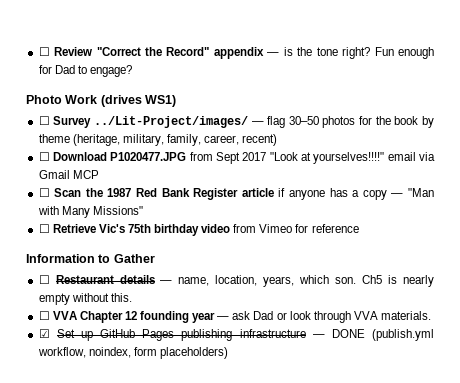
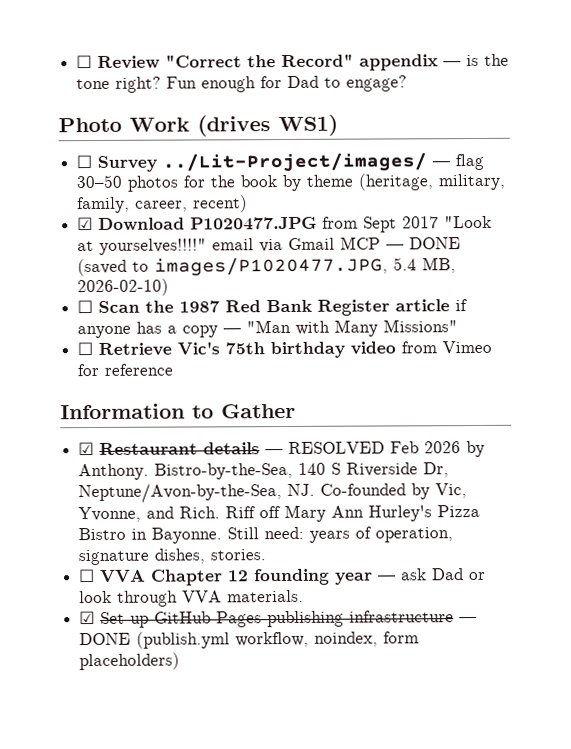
- ☐ Download P1020477.JPG from Sept 2017 "Look at yourselves!!!!" email via Gmail MCP
+ ☑ Download P1020477.JPG from Sept 2017 "Look at yourselves!!!!" email via Gmail MCP — DONE (saved to images/P1020477.JPG, 5.4 MB, 2026-02-10)
- ☐ Restaurant details — name, location, years, which son. Ch5 is nearly empty without this.
+ ☑ Restaurant details — RESOLVED Feb 2026 by Anthony. Bistro-by-the-Sea, 140 S Riverside Dr, Neptune/Avon-by-the-Sea, NJ. Co-founded by Vic, Yvonne, and Rich. Riff off Mary Ann Hurley's Pizza Bistro in Bayonne. Still need: years of operation, signature dishes, stories.

